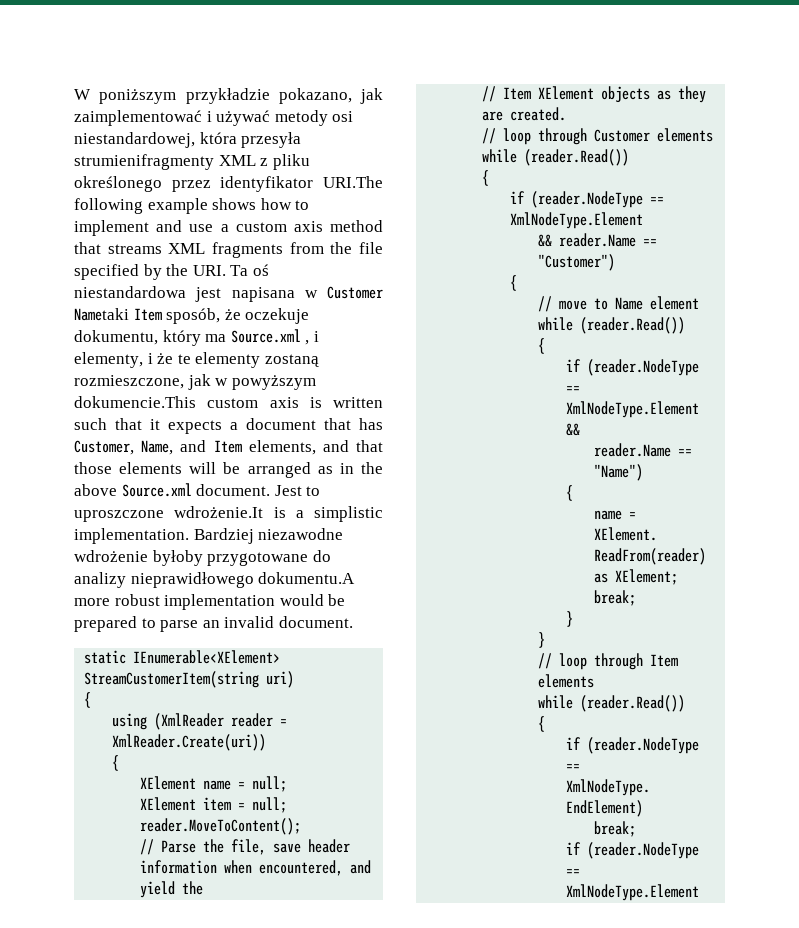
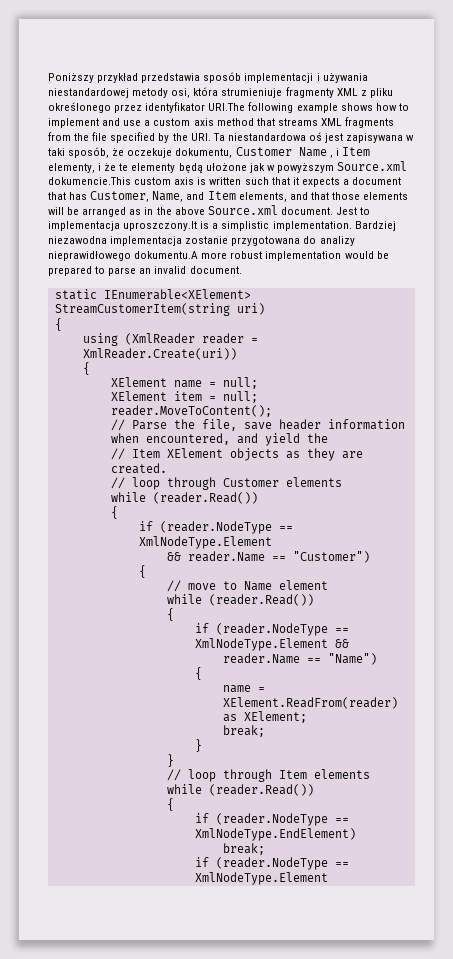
- W poniższym przykładzie pokazano, jak zaimplementować i używać metody osi niestandardowej, która przesyła strumienifragmenty XML z pliku określonego przez identyfikator URI.The following example shows how to implement and use a custom axis method that streams XML fragments from the file specified by the URI. Ta oś niestandardowa jest napisana w Customer Nametaki Item sposób, że oczekuje dokumentu, który ma Source.xml , i elementy, i że te elementy zostaną rozmieszczone, jak w powyższym dokumencie.This custom axis is written such that it expects a document that has Customer, Name, and Item elements, and that those elements will be arranged as in the above Source.xml document.
+ Poniższy przykład przedstawia sposób implementacji i używania niestandardowej metody osi, która strumieniuje fragmenty XML z pliku określonego przez identyfikator URI.The following example shows how to implement and use a custom axis method that streams XML fragments from the file specified by the URI. Ta niestandardowa oś jest zapisywana w taki sposób, że oczekuje dokumentu, Customer Name , i Item elementy, i że te elementy będą ułożone jak w powyższym Source.xml dokumencie.This custom axis is written such that it expects a document that has Customer, Name, and Item elements, and that those elements will be arranged as in the above Source.xml document.
- Jest to uproszczone wdrożenie.It is a simplistic implementation.
+ Jest to implementacja uproszczony.It is a simplistic implementation.
- Bardziej niezawodne wdrożenie byłoby przygotowane do analizy nieprawidłowego dokumentu.A more robust implementation would be prepared to parse an invalid document.
+ Bardziej niezawodna implementacja zostanie przygotowana do analizy nieprawidłowego dokumentu.A more robust implementation would be prepared to parse an invalid document.

